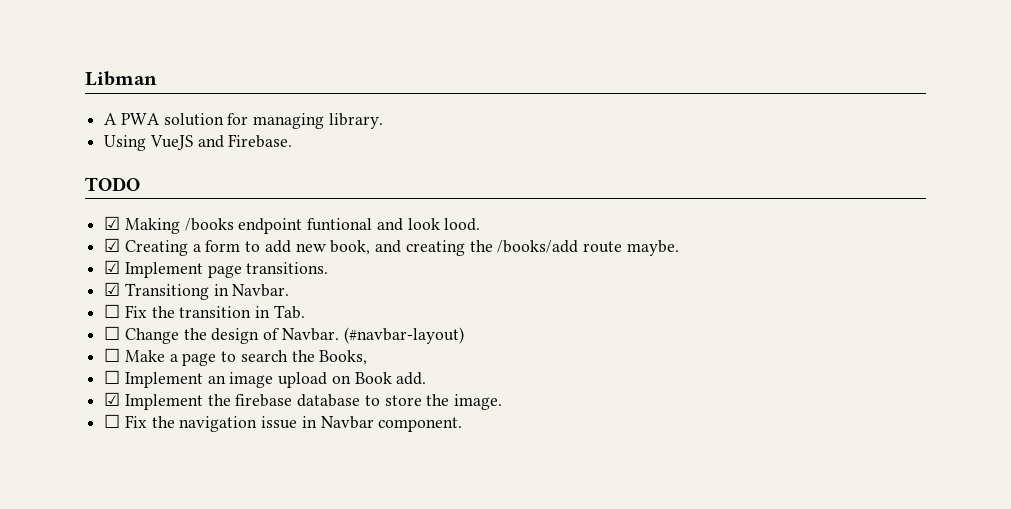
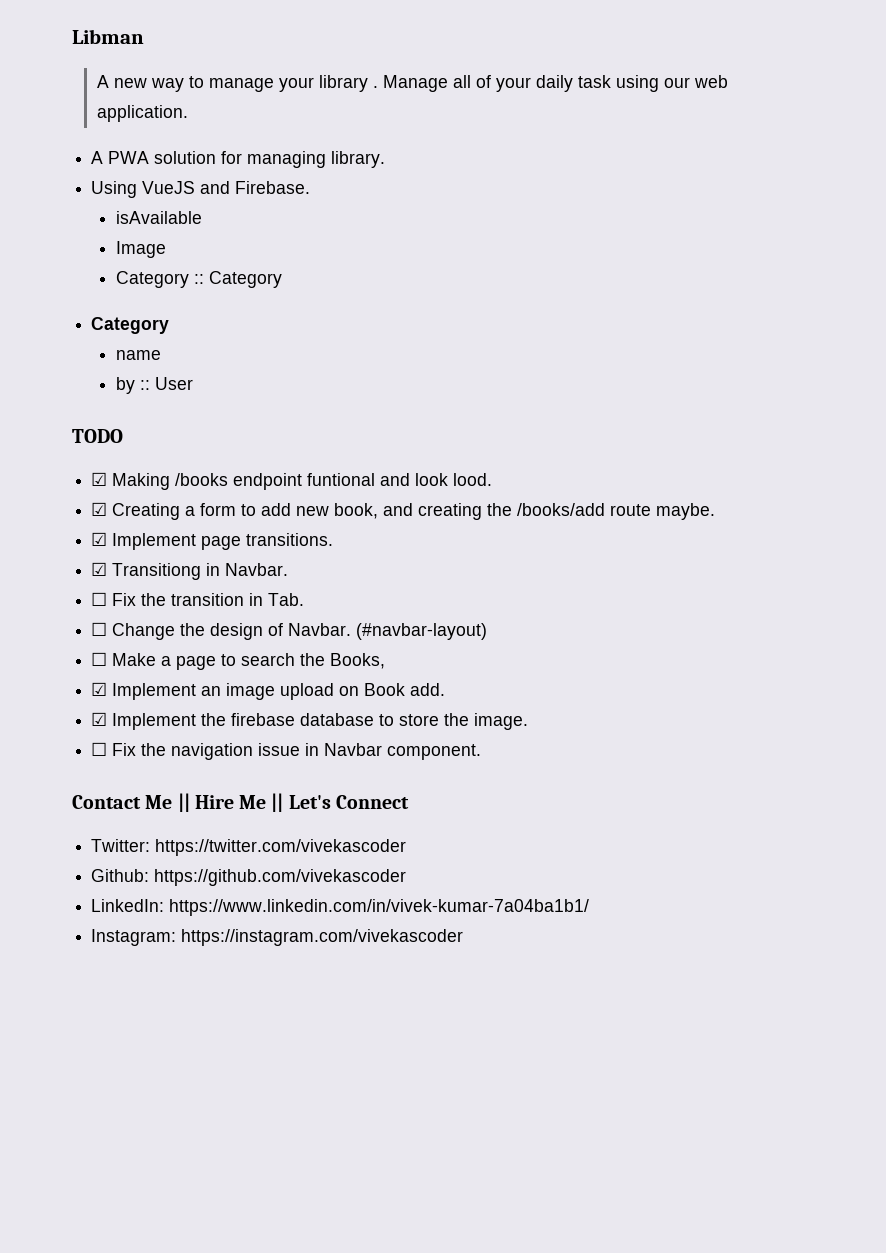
+ A new way to manage your library . Manage all of your daily task using our web application.
+ isAvailable
+ Image
+ Category :: Category
+ Category
+ name
+ by :: User
- ☐ Implement an image upload on Book add.
+ ☑ Implement an image upload on Book add.
+ Contact Me || Hire Me || Let's Connect
+ Twitter: https://twitter.com/vivekascoder
+ Github: https://github.com/vivekascoder
+ LinkedIn: https://www.linkedin.com/in/vivek-kumar-7a04ba1b1/
+ Instagram: https://instagram.com/vivekascoder

